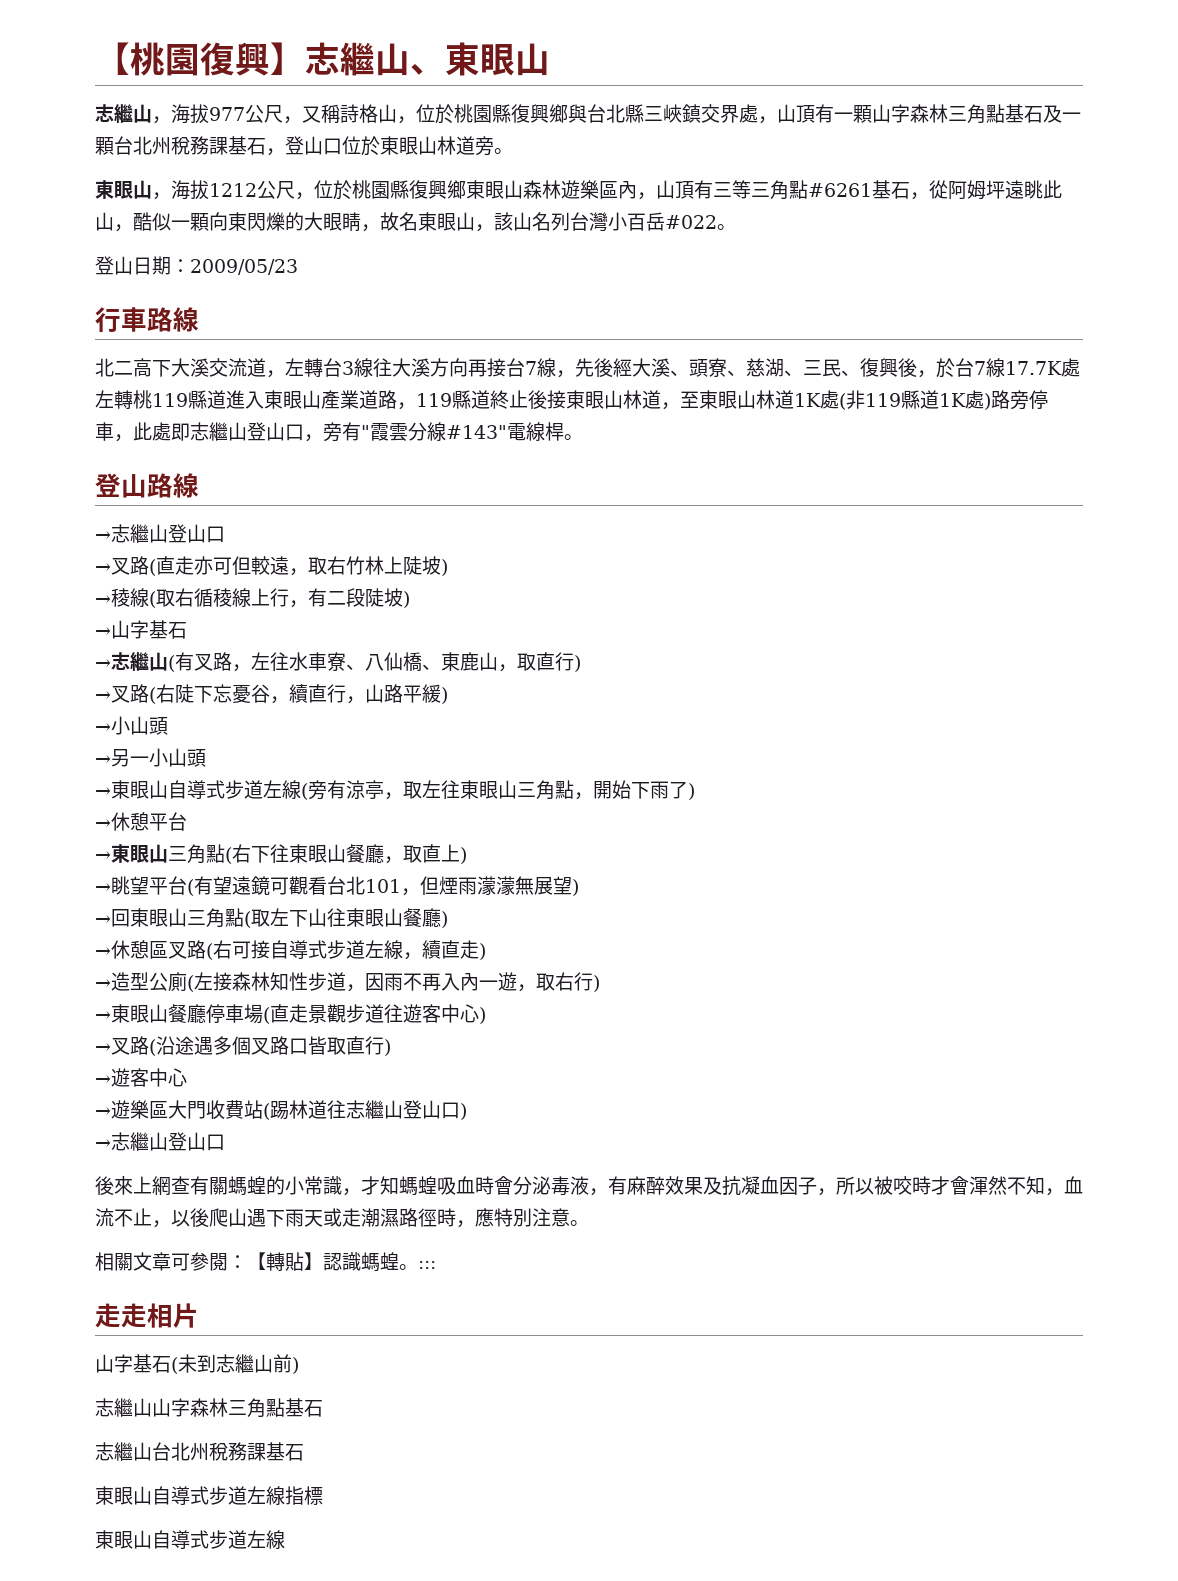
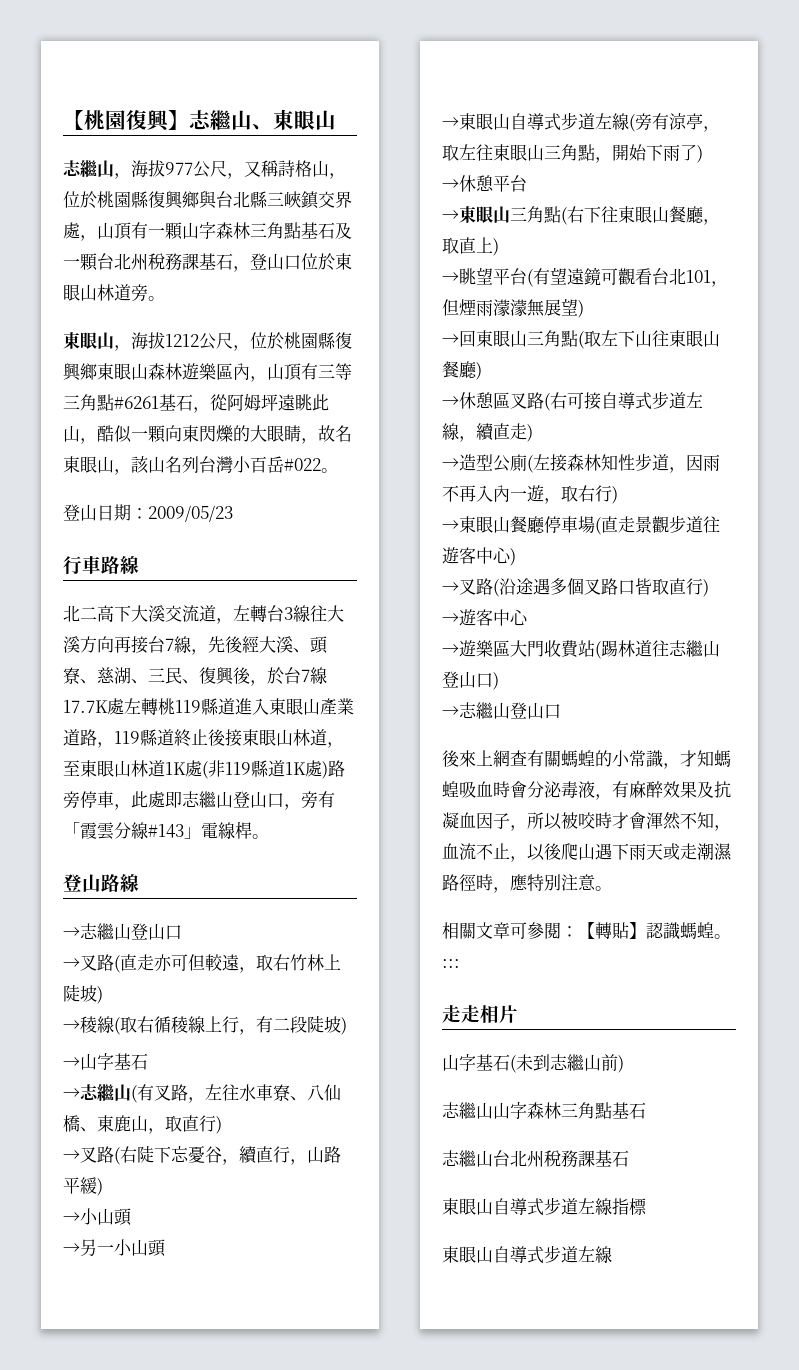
- 北二高下大溪交流道，左轉台3線往大溪方向再接台7線，先後經大溪、頭寮、慈湖、三民、復興後，於台7線17.7K處左轉桃119縣道進入東眼山產業道路，119縣道終止後接東眼山林道，至東眼山林道1K處(非119縣道1K處)路旁停車，此處即志繼山登山口，旁有"霞雲分線#143"電線桿。
+ 北二高下大溪交流道，左轉台3線往大溪方向再接台7線，先後經大溪、頭寮、慈湖、三民、復興後，於台7線17.7K處左轉桃119縣道進入東眼山產業道路，119縣道終止後接東眼山林道，至東眼山林道1K處(非119縣道1K處)路旁停車，此處即志繼山登山口，旁有「霞雲分線#143」電線桿。

